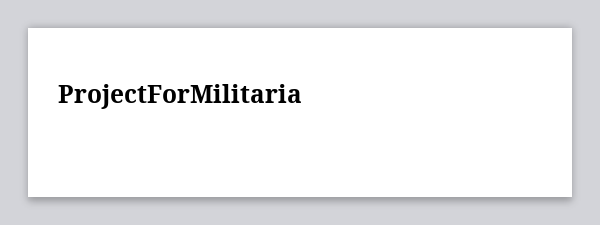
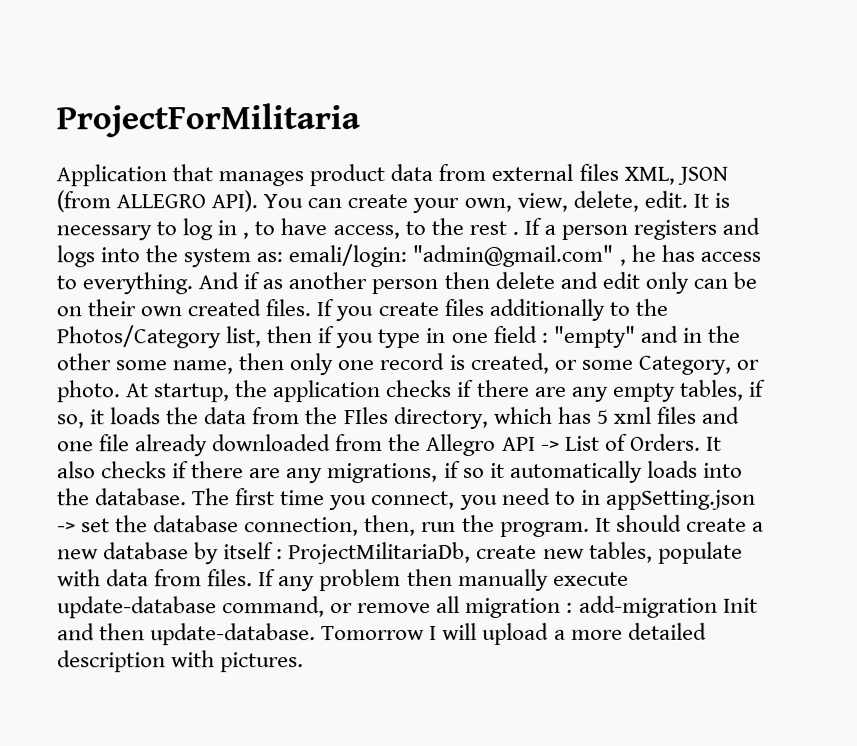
+ Application that manages product data from external files XML, JSON (from ALLEGRO API). You can create your own, view, delete, edit. It is necessary to log in , to have access, to the rest . If a person registers and logs into the system as: emali/login: "admin@gmail.com" , he has access to everything. And if as another person then delete and edit only can be on their own created files. If you create files additionally to the Photos/Category list, then if you type in one field : "empty" and in the other some name, then only one record is created, or some Category, or photo. At startup, the application checks if there are any empty tables, if so, it loads the data from the FIles directory, which has 5 xml files and one file already downloaded from the Allegro API -> List of Orders. It also checks if there are any migrations, if so it automatically loads into the database. The first time you connect, you need to in appSetting.json -> set the database connection, then, run the program. It should create a new database by itself : ProjectMilitariaDb, create new tables, populate with data from files. If any problem then manually execute update-database command, or remove all migration : add-migration Init and then update-database. Tomorrow I will upload a more detailed description with pictures.

